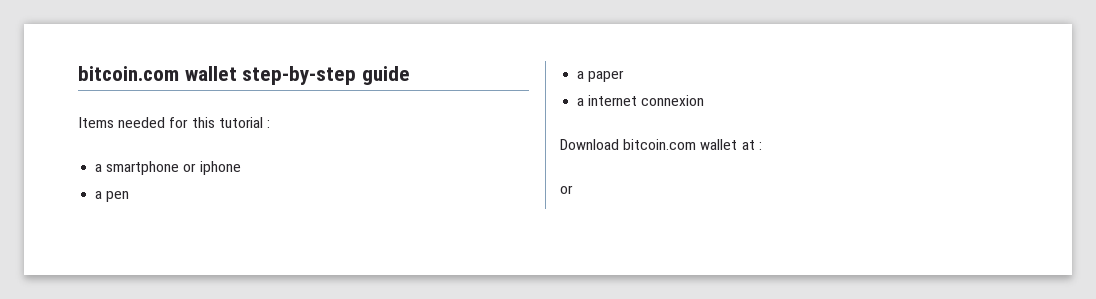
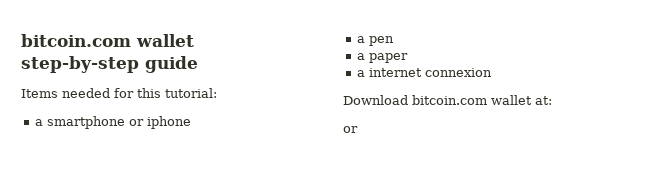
- Items needed for this tutorial :
+ Items needed for this tutorial:
- Download bitcoin.com wallet at :
+ Download bitcoin.com wallet at:

